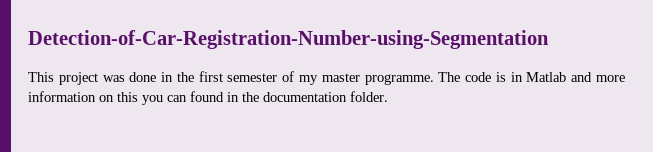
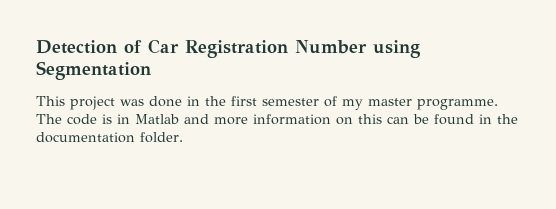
- Detection-of-Car-Registration-Number-using-Segmentation
+ Detection of Car Registration Number using Segmentation
- The code is in Matlab and more information on this you can found in the documentation folder.
+ The code is in Matlab and more information on this can be found in the documentation folder.

